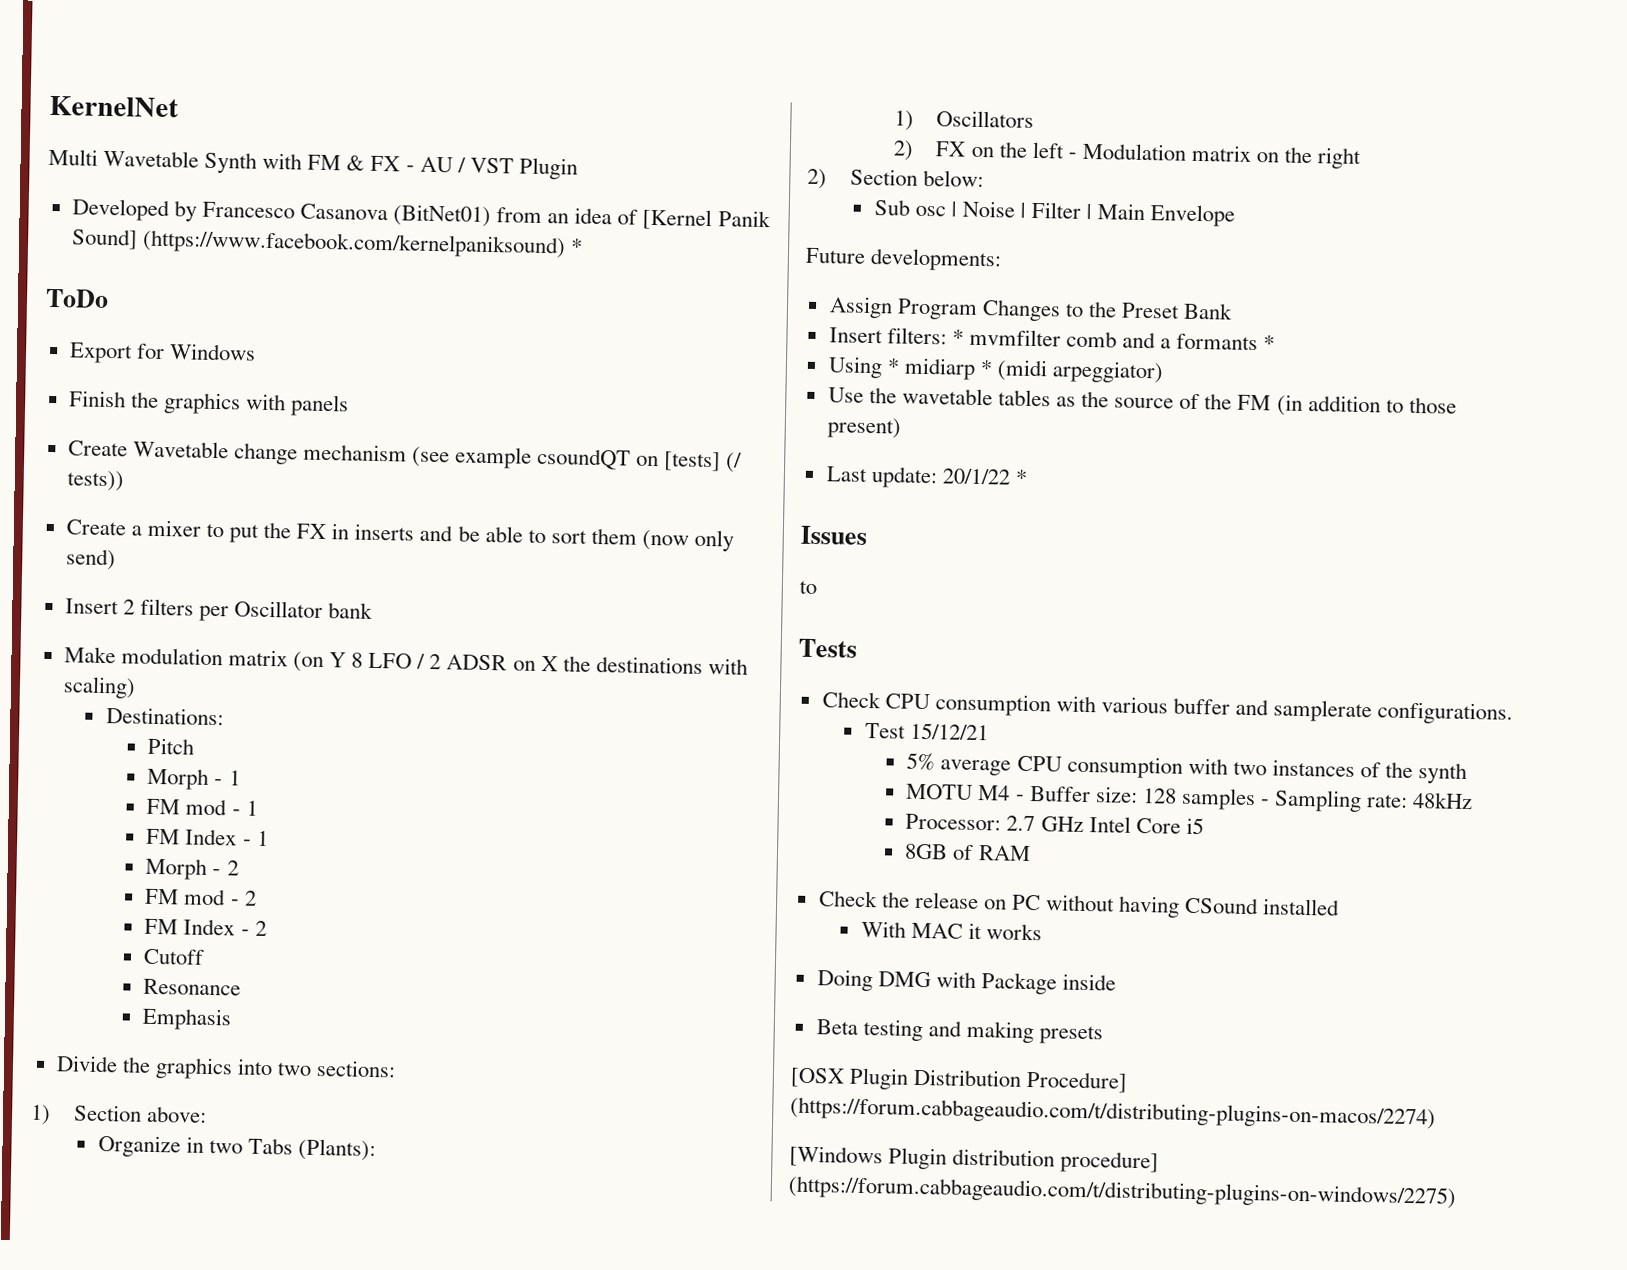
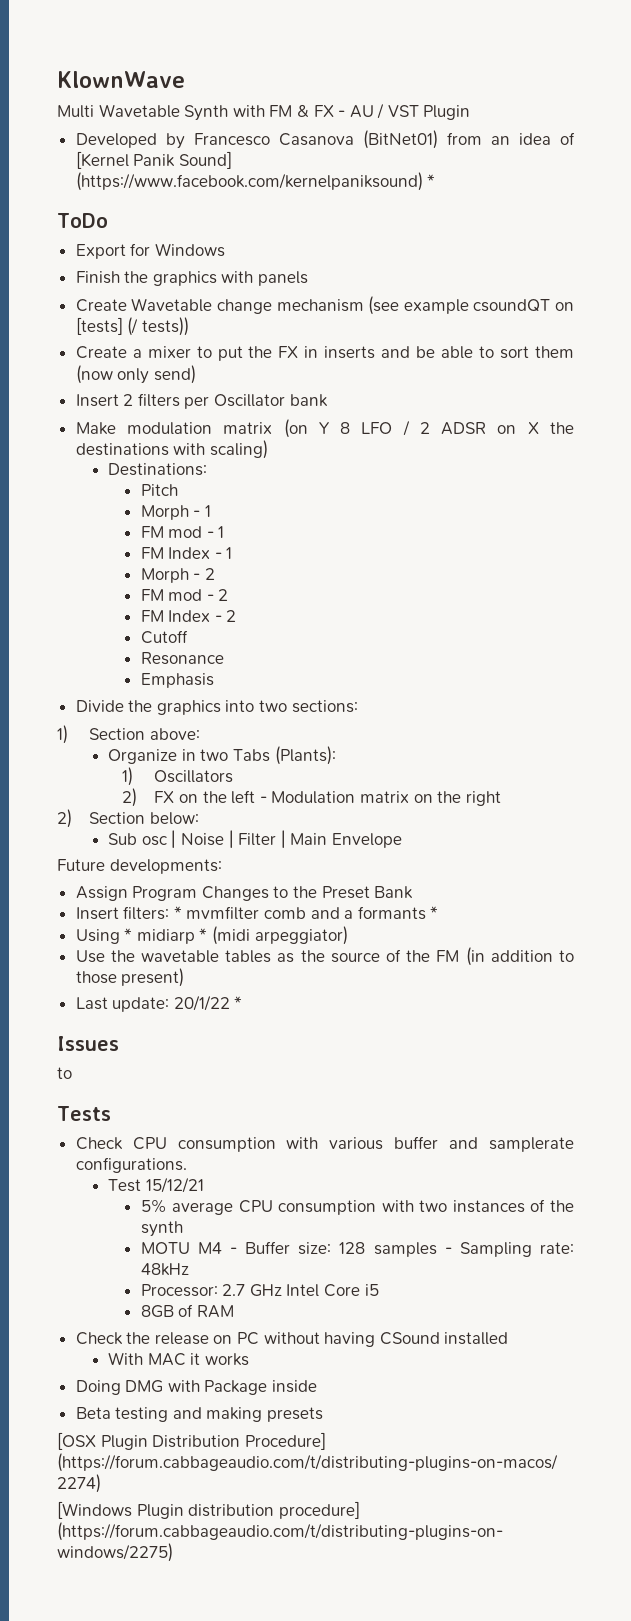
- KernelNet
+ KlownWave

